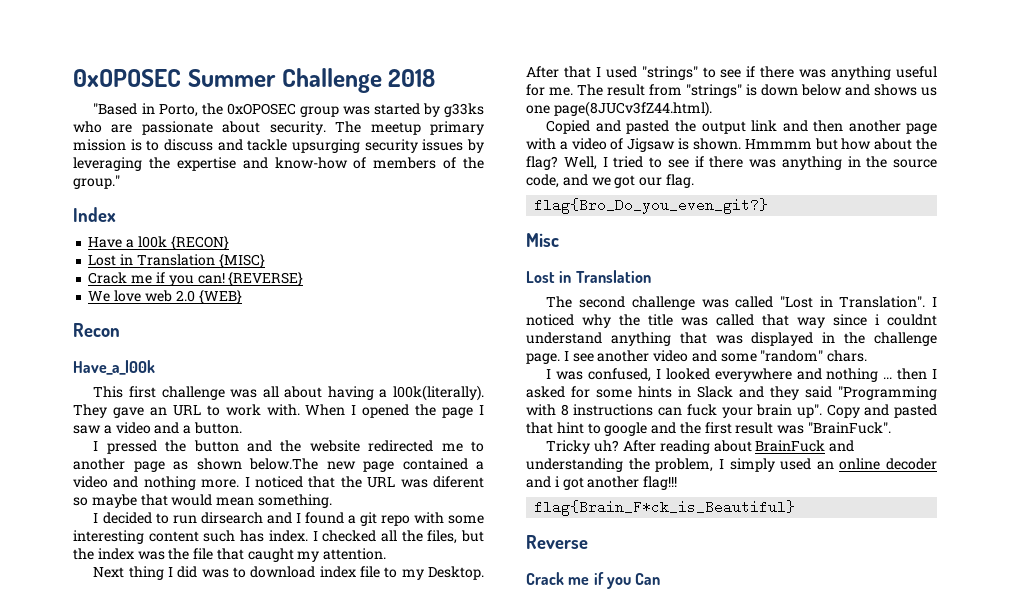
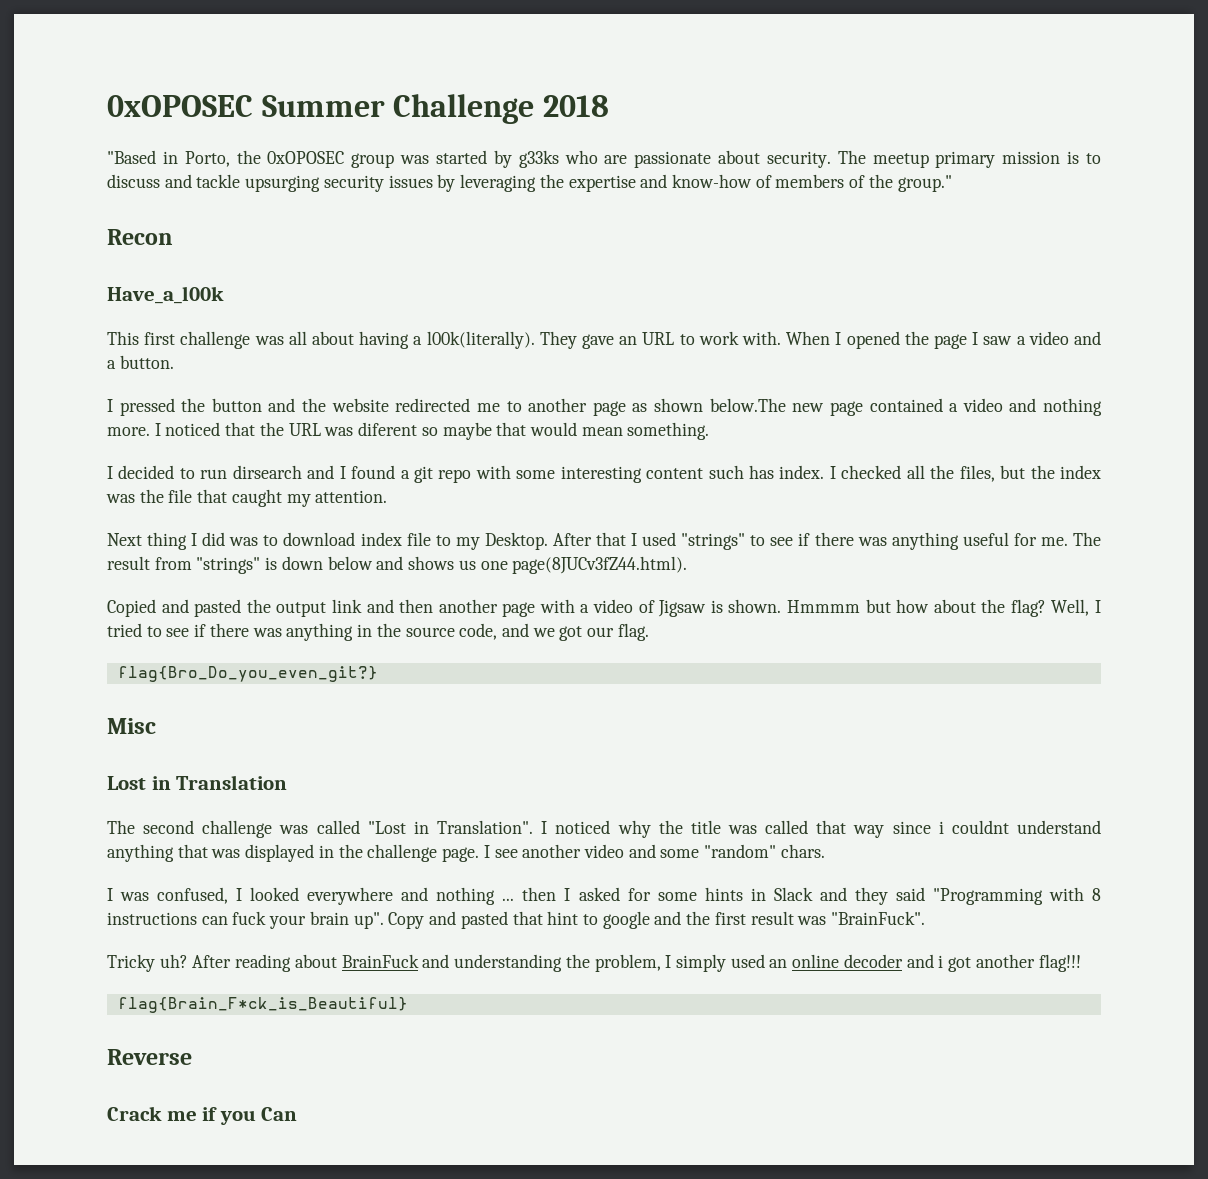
- Index
- Have a l00k {RECON}
- Lost in Translation {MISC}
- Crack me if you can! {REVERSE}
- We love web 2.0 {WEB}

